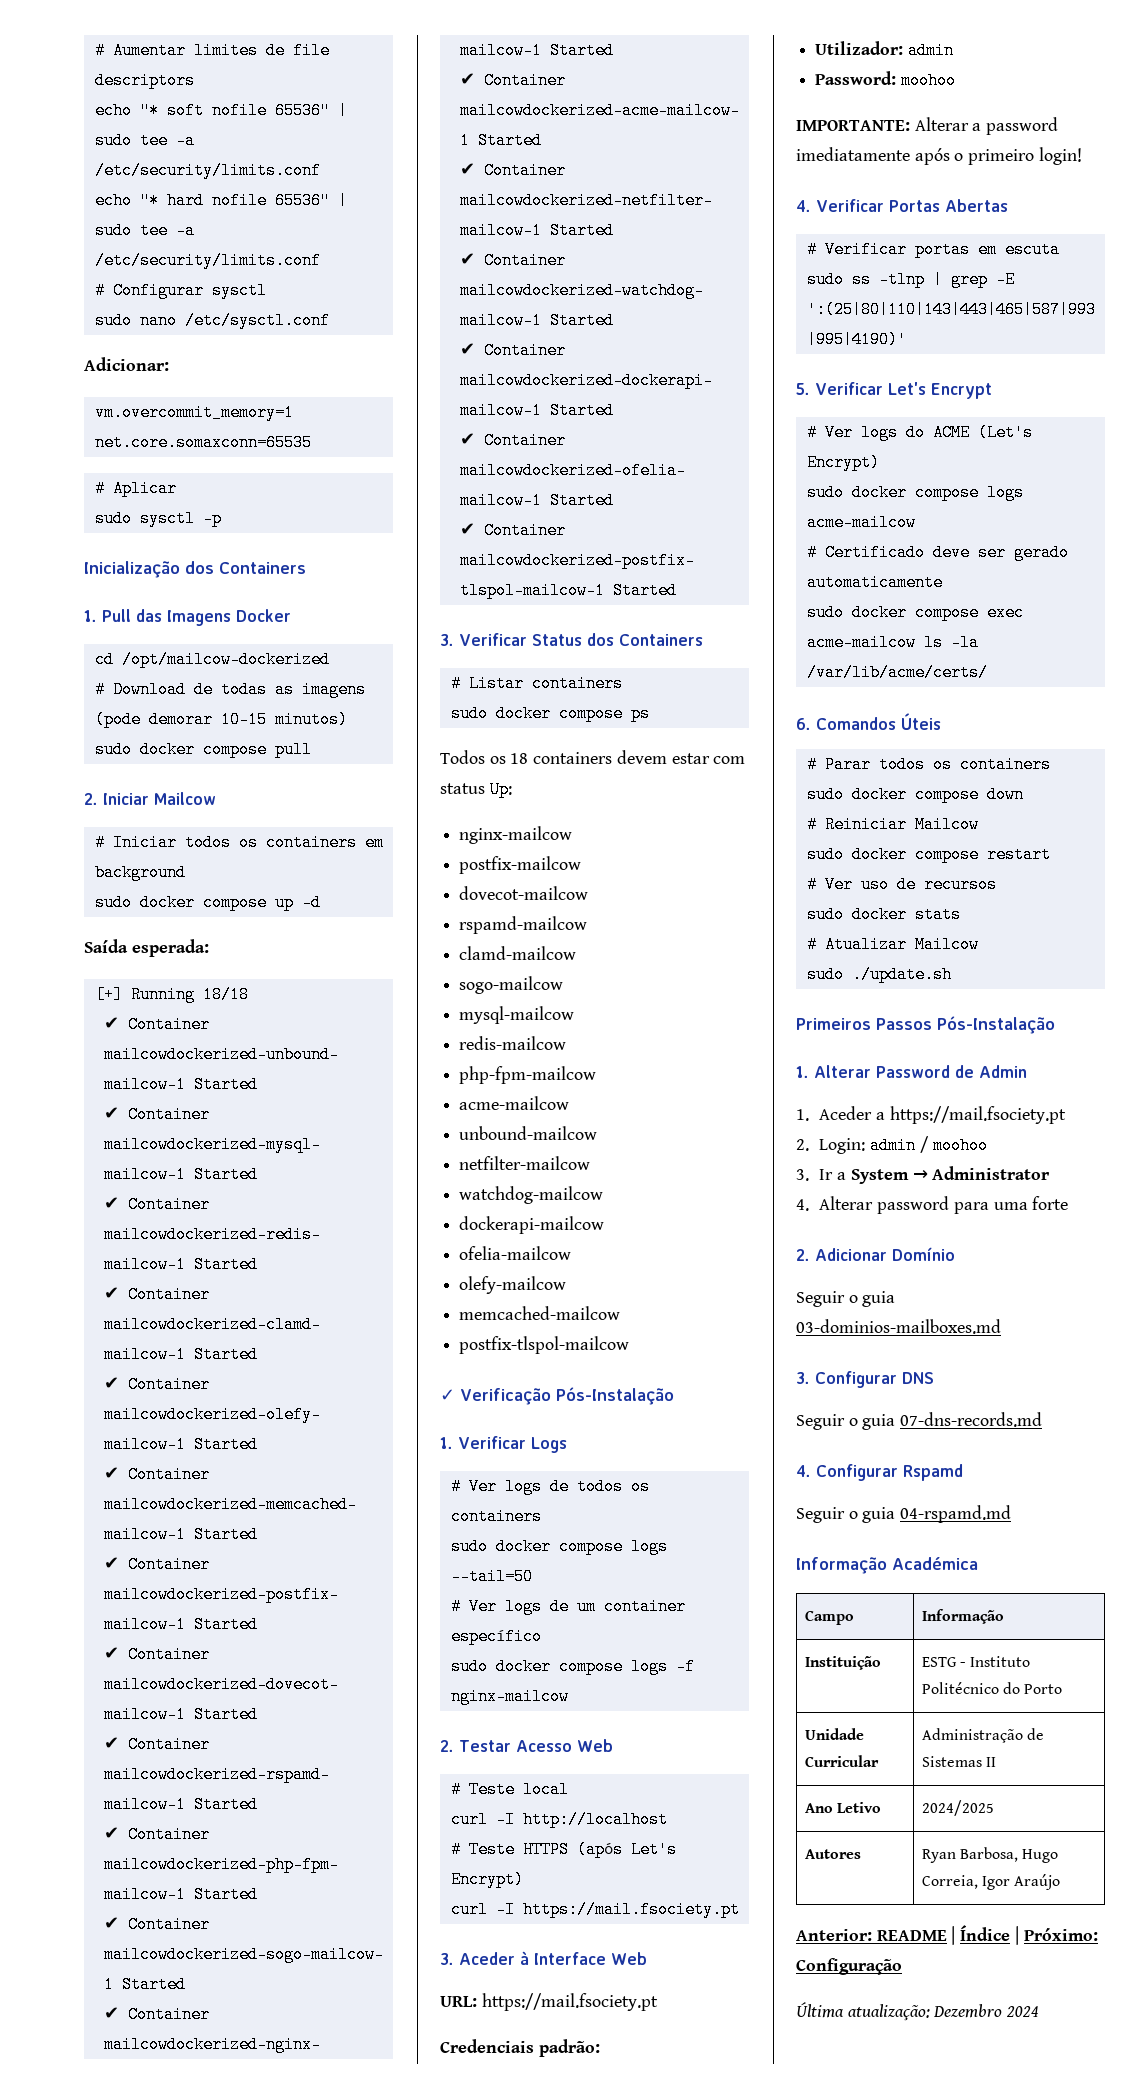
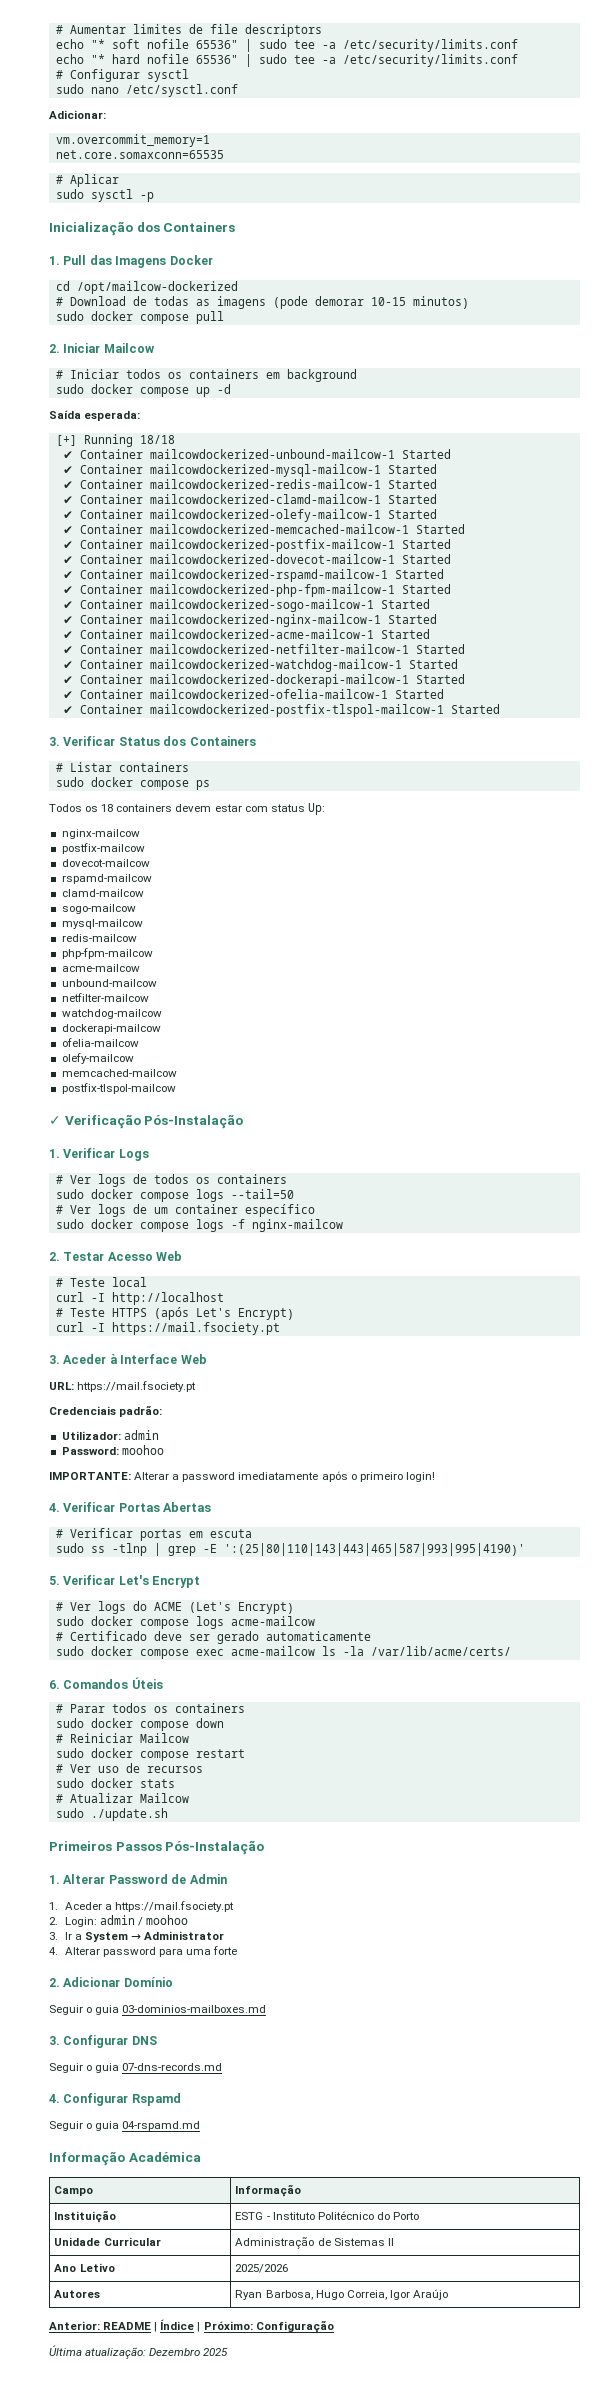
- Ano Letivo | 2024/2025
+ Ano Letivo | 2025/2026
- Última atualização: Dezembro 2024
+ Última atualização: Dezembro 2025

